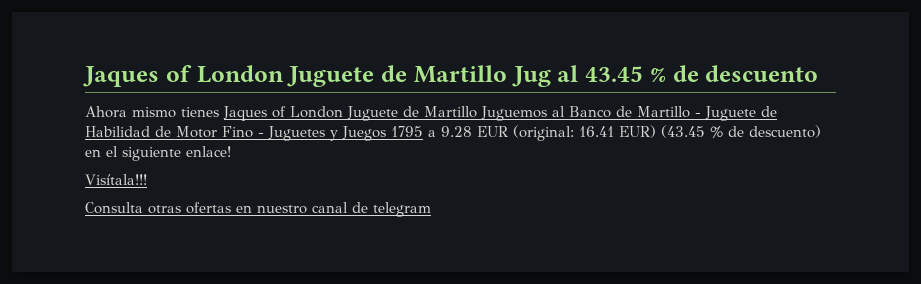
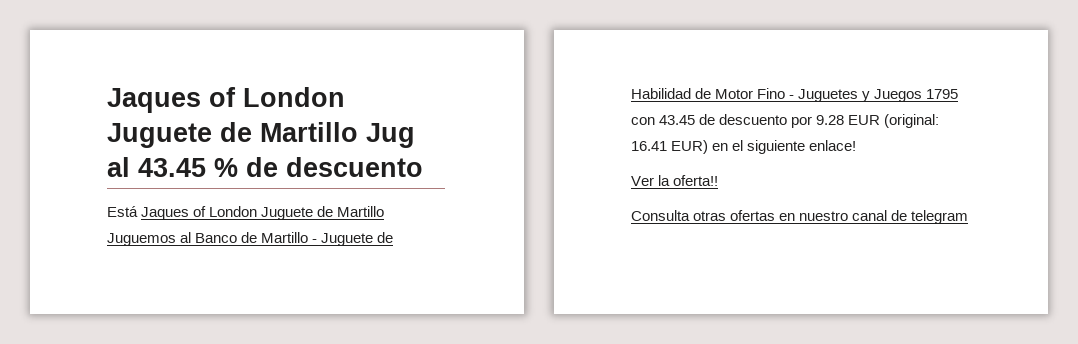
- Ahora mismo tienes Jaques of London Juguete de Martillo Juguemos al Banco de Martillo - Juguete de Habilidad de Motor Fino - Juguetes y Juegos 1795 a 9.28 EUR (original: 16.41 EUR) (43.45 % de descuento) en el siguiente enlace!
+ Está Jaques of London Juguete de Martillo Juguemos al Banco de Martillo - Juguete de Habilidad de Motor Fino - Juguetes y Juegos 1795 con 43.45 de descuento por 9.28 EUR (original: 16.41 EUR) en el siguiente enlace!
- Visítala!!!
+ Ver la oferta!!

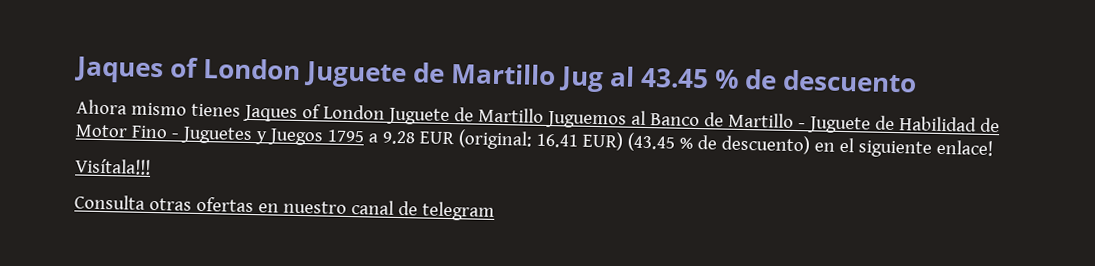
- Está Jaques of London Juguete de Martillo Juguemos al Banco de Martillo - Juguete de Habilidad de Motor Fino - Juguetes y Juegos 1795 con 43.45 de descuento por 9.28 EUR (original: 16.41 EUR) en el siguiente enlace!
+ Ahora mismo tienes Jaques of London Juguete de Martillo Juguemos al Banco de Martillo - Juguete de Habilidad de Motor Fino - Juguetes y Juegos 1795 a 9.28 EUR (original: 16.41 EUR) (43.45 % de descuento) en el siguiente enlace!
- Ver la oferta!!
+ Visítala!!!

